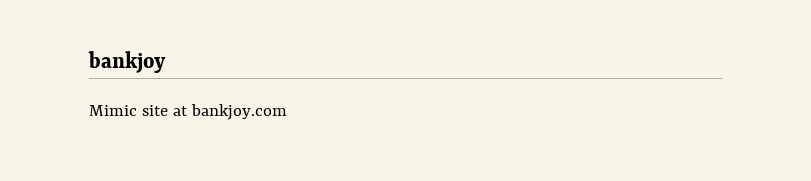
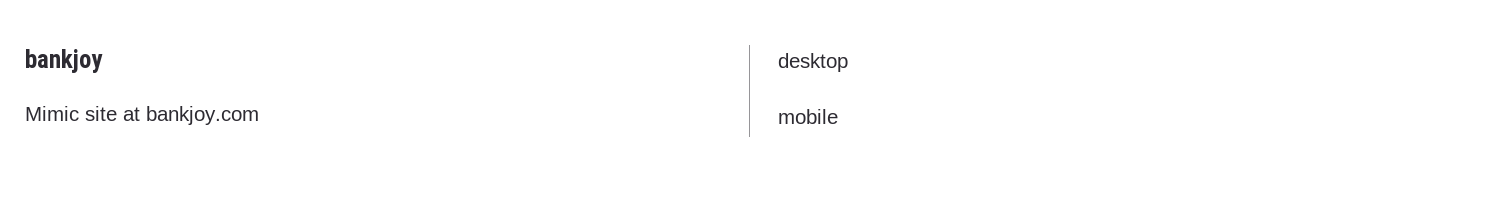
+ desktop
+ mobile

